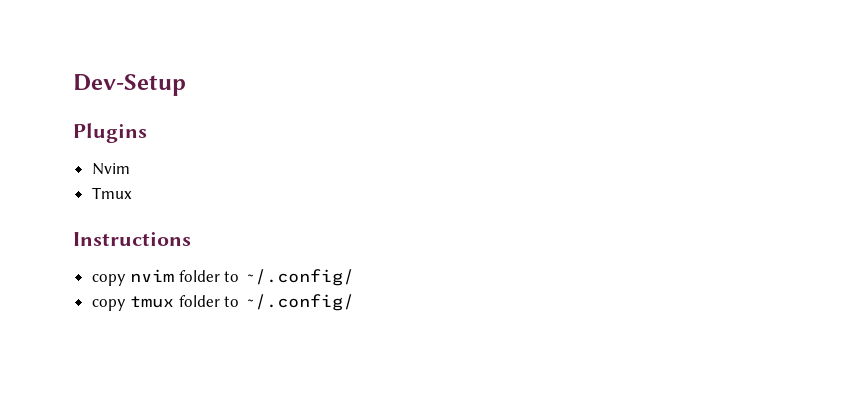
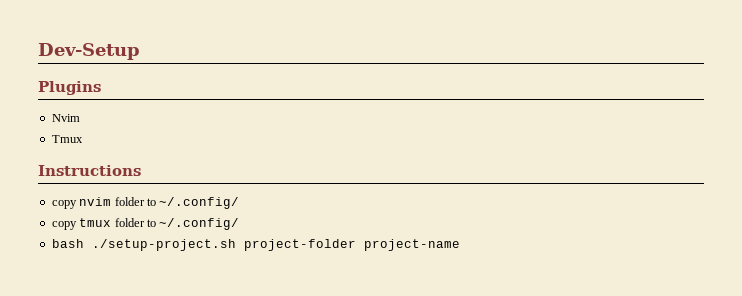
+ bash ./setup-project.sh project-folder project-name

